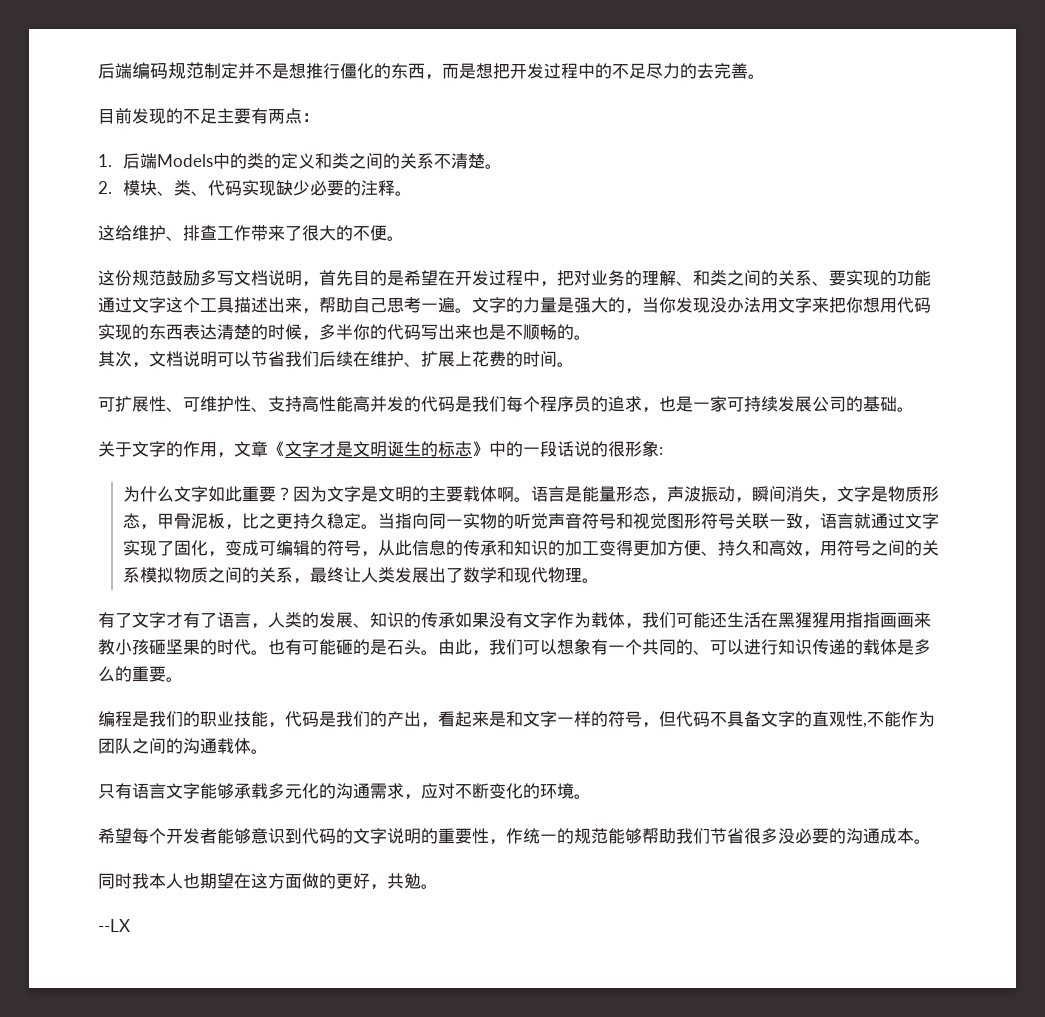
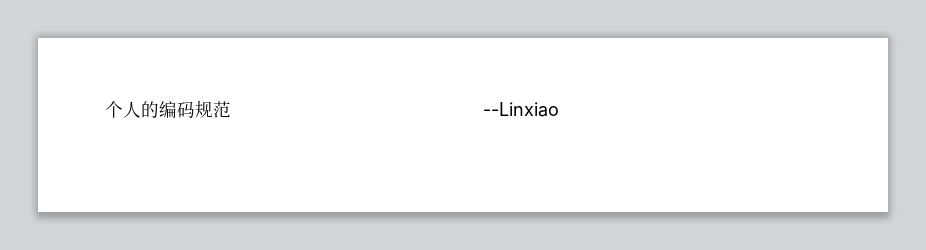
- 后端编码规范制定并不是想推行僵化的东西，而是想把开发过程中的不足尽力的去完善。
- 目前发现的不足主要有两点：
- 1.后端Models中的类的定义和类之间的关系不清楚。
- 2.模块、类、代码实现缺少必要的注释。
- 这给维护、排查工作带来了很大的不便。
- 这份规范鼓励多写文档说明，首先目的是希望在开发过程中，把对业务的理解、和类之间的关系、要实现的功能通过文字这个工具描述出来，帮助自己思考一遍。文字的力量是强大的，当你发现没办法用文字来把你想用代码实现的东西表达清楚的时候，多半你的代码写出来也是不顺畅的。
- 其次，文档说明可以节省我们后续在维护、扩展上花费的时间。
- 可扩展性、可维护性、支持高性能高并发的代码是我们每个程序员的追求，也是一家可持续发展公司的基础。
- 关于文字的作用，文章《文字才是文明诞生的标志》中的一段话说的很形象:
- 为什么文字如此重要？因为文字是文明的主要载体啊。语言是能量形态，声波振动，瞬间消失，文字是物质形态，甲骨泥板，比之更持久稳定。当指向同一实物的听觉声音符号和视觉图形符号关联一致，语言就通过文字实现了固化，变成可编辑的符号，从此信息的传承和知识的加工变得更加方便、持久和高效，用符号之间的关系模拟物质之间的关系，最终让人类发展出了数学和现代物理。
- 有了文字才有了语言，人类的发展、知识的传承如果没有文字作为载体，我们可能还生活在黑猩猩用指指画画来教小孩砸坚果的时代。也有可能砸的是石头。由此，我们可以想象有一个共同的、可以进行知识传递的载体是多么的重要。
- 编程是我们的职业技能，代码是我们的产出，看起来是和文字一样的符号，但代码不具备文字的直观性,不能作为团队之间的沟通载体。
- 只有语言文字能够承载多元化的沟通需求，应对不断变化的环境。
- 希望每个开发者能够意识到代码的文字说明的重要性，作统一的规范能够帮助我们节省很多没必要的沟通成本。
- 同时我本人也期望在这方面做的更好，共勉。
- --LX
+ 个人的编码规范
+ --Linxiao

